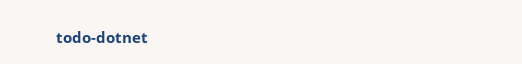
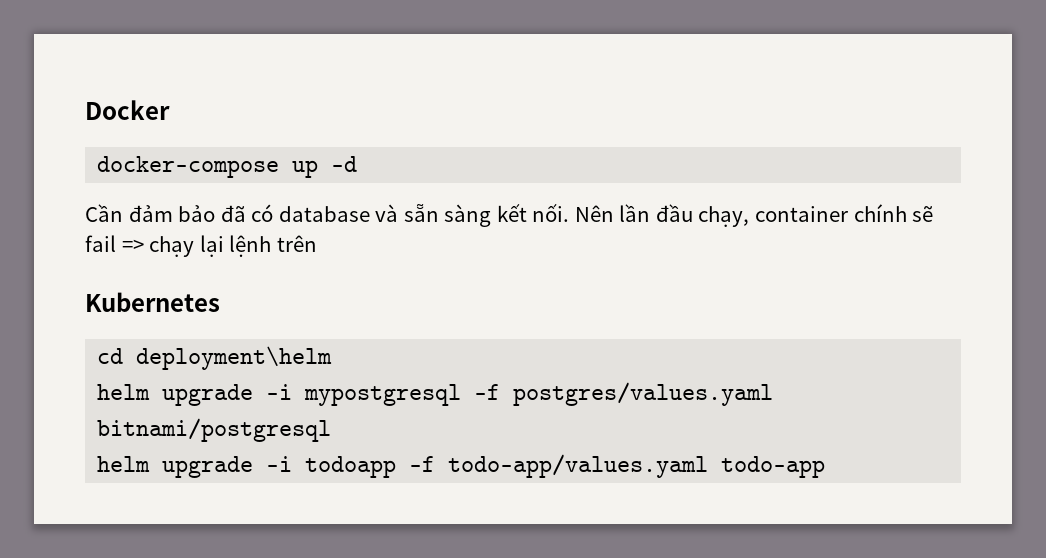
- todo-dotnet
+ Docker
+ docker-compose up -d
+ Cần đảm bảo đã có database và sẵn sàng kết nối. Nên lần đầu chạy, container chính sẽ fail => chạy lại lệnh trên
+ Kubernetes
+ cd deployment\helm
+ helm upgrade -i mypostgresql -f postgres/values.yaml bitnami/postgresql
+ helm upgrade -i todoapp -f todo-app/values.yaml todo-app

